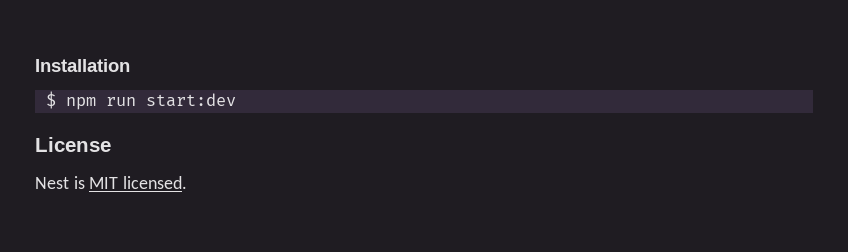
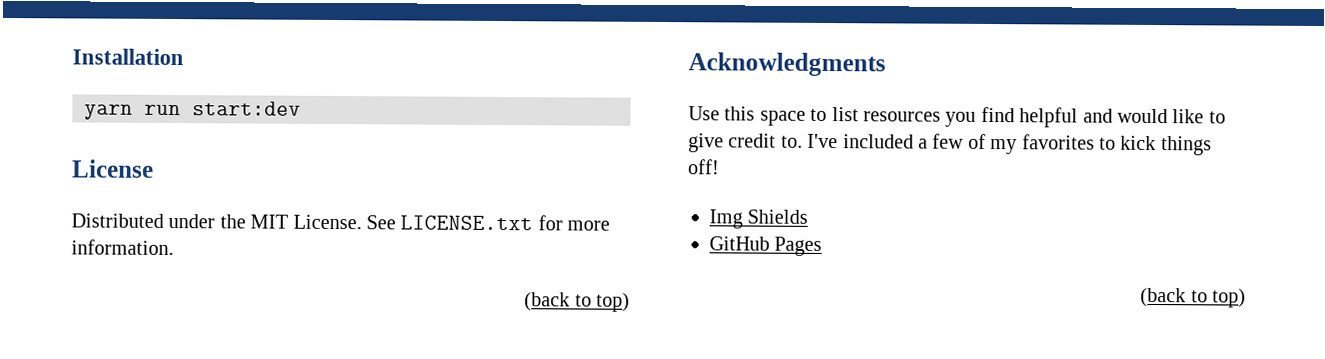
- $ npm run start:dev
+ yarn run start:dev
- Nest is MIT licensed.
+ Distributed under the MIT License. See LICENSE.txt for more information.
+ (back to top)
+ Acknowledgments
+ Use this space to list resources you find helpful and would like to give credit to. I've included a few of my favorites to kick things off!
+ Img Shields
+ GitHub Pages
+ (back to top)

